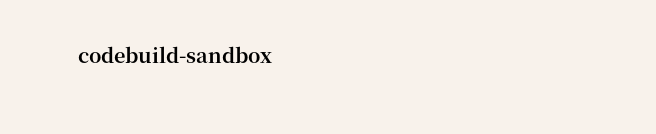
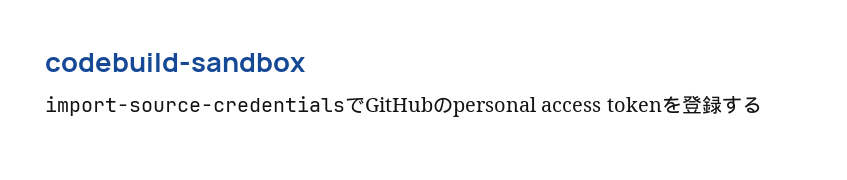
+ import-source-credentialsでGitHubのpersonal access tokenを登録する

